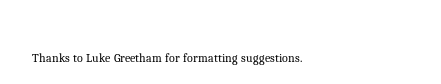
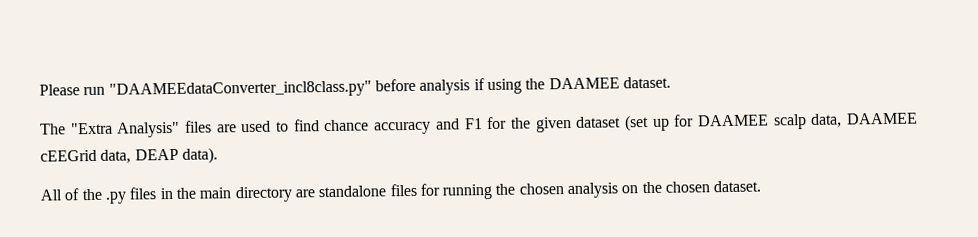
- Thanks to Luke Greetham for formatting suggestions.
+ Please run "DAAMEEdataConverter_incl8class.py" before analysis if using the DAAMEE dataset.
+ The "Extra Analysis" files are used to find chance accuracy and F1 for the given dataset (set up for DAAMEE scalp data, DAAMEE cEEGrid data, DEAP data).
+ All of the .py files in the main directory are standalone files for running the chosen analysis on the chosen dataset.

